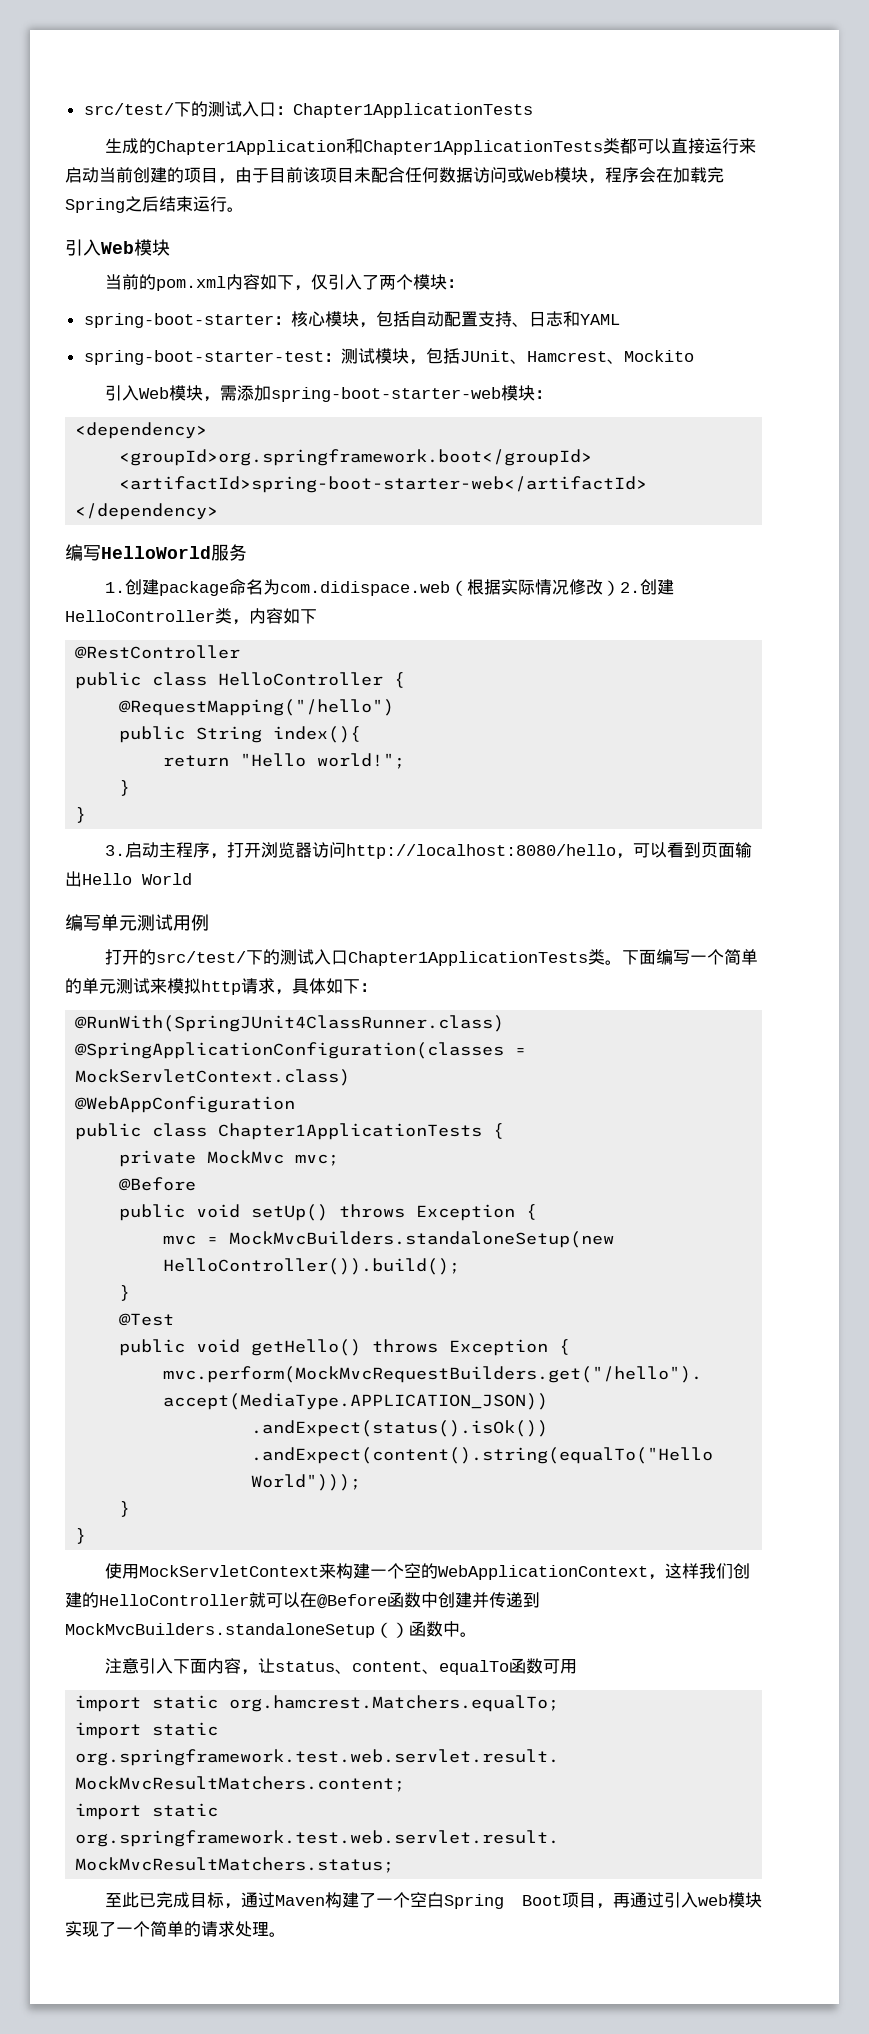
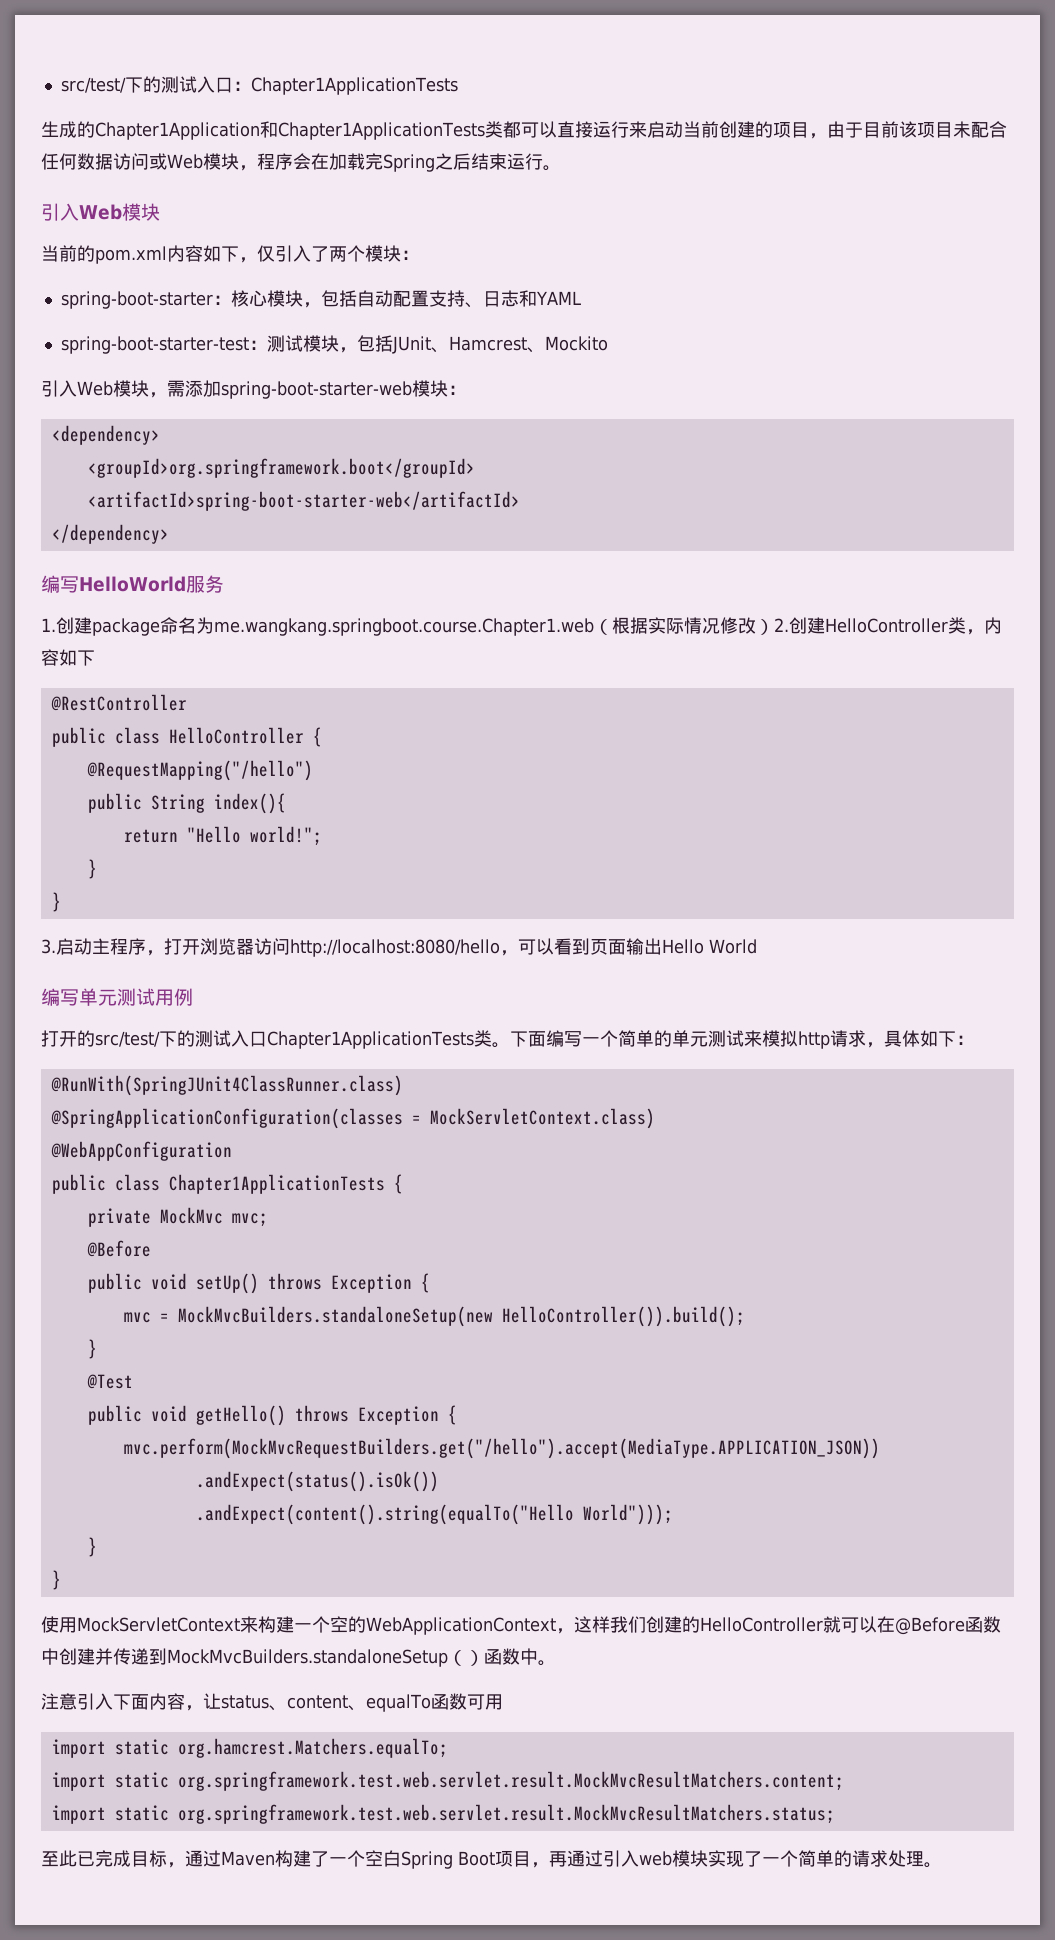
- 1.创建package命名为com.didispace.web（根据实际情况修改）2.创建HelloController类，内容如下
+ 1.创建package命名为me.wangkang.springboot.course.Chapter1.web（根据实际情况修改）2.创建HelloController类，内容如下

